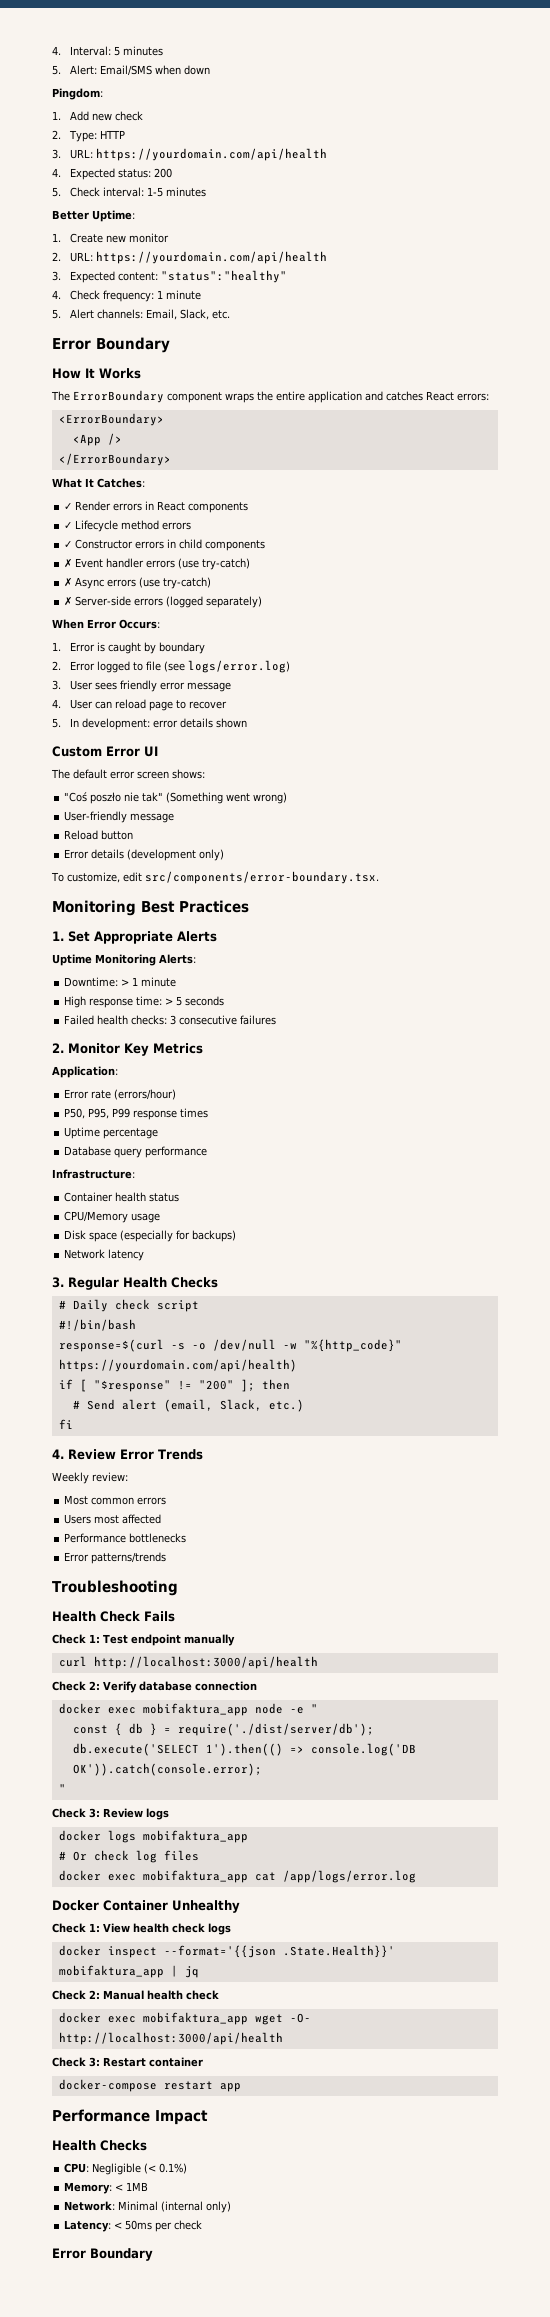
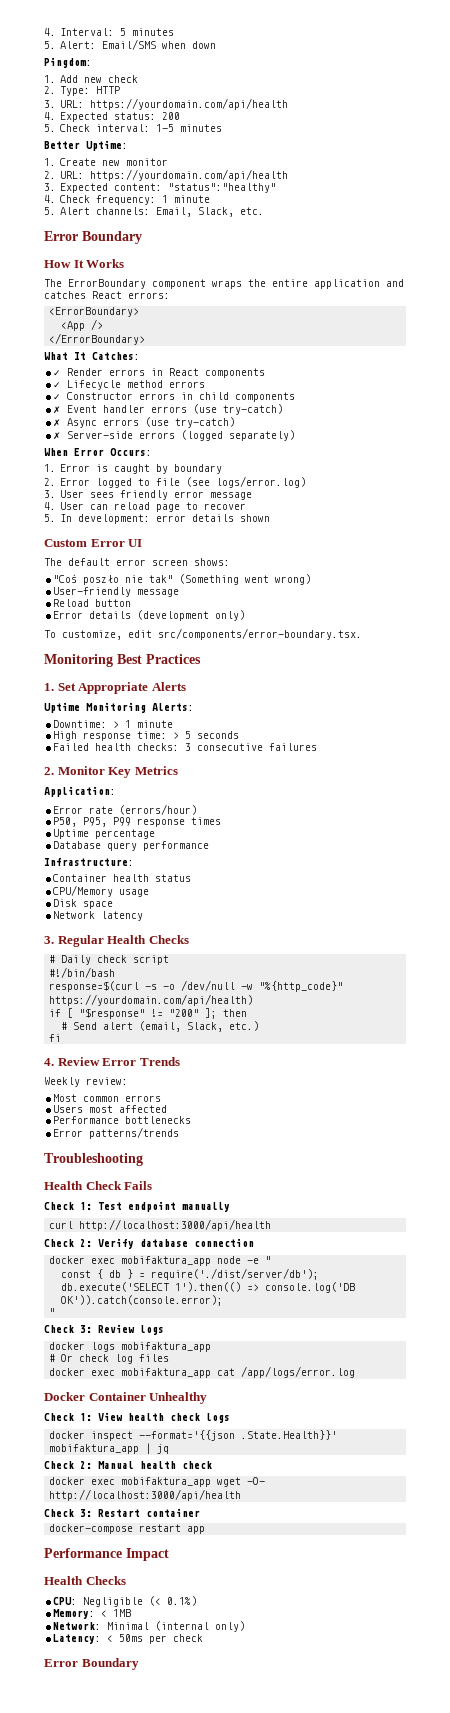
- Disk space (especially for backups)
+ Disk space

